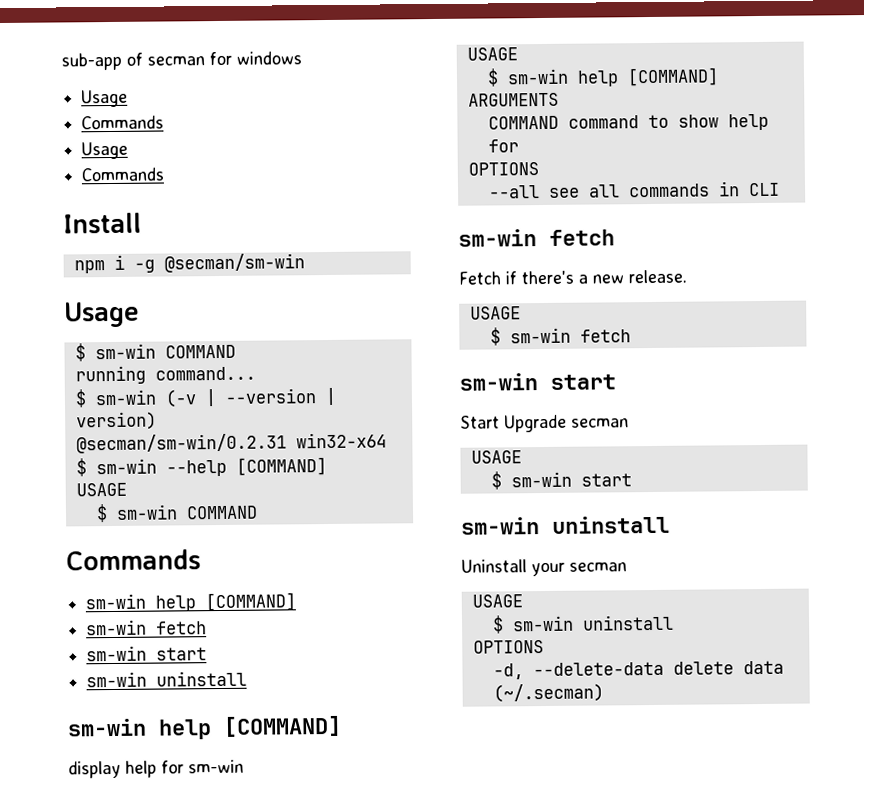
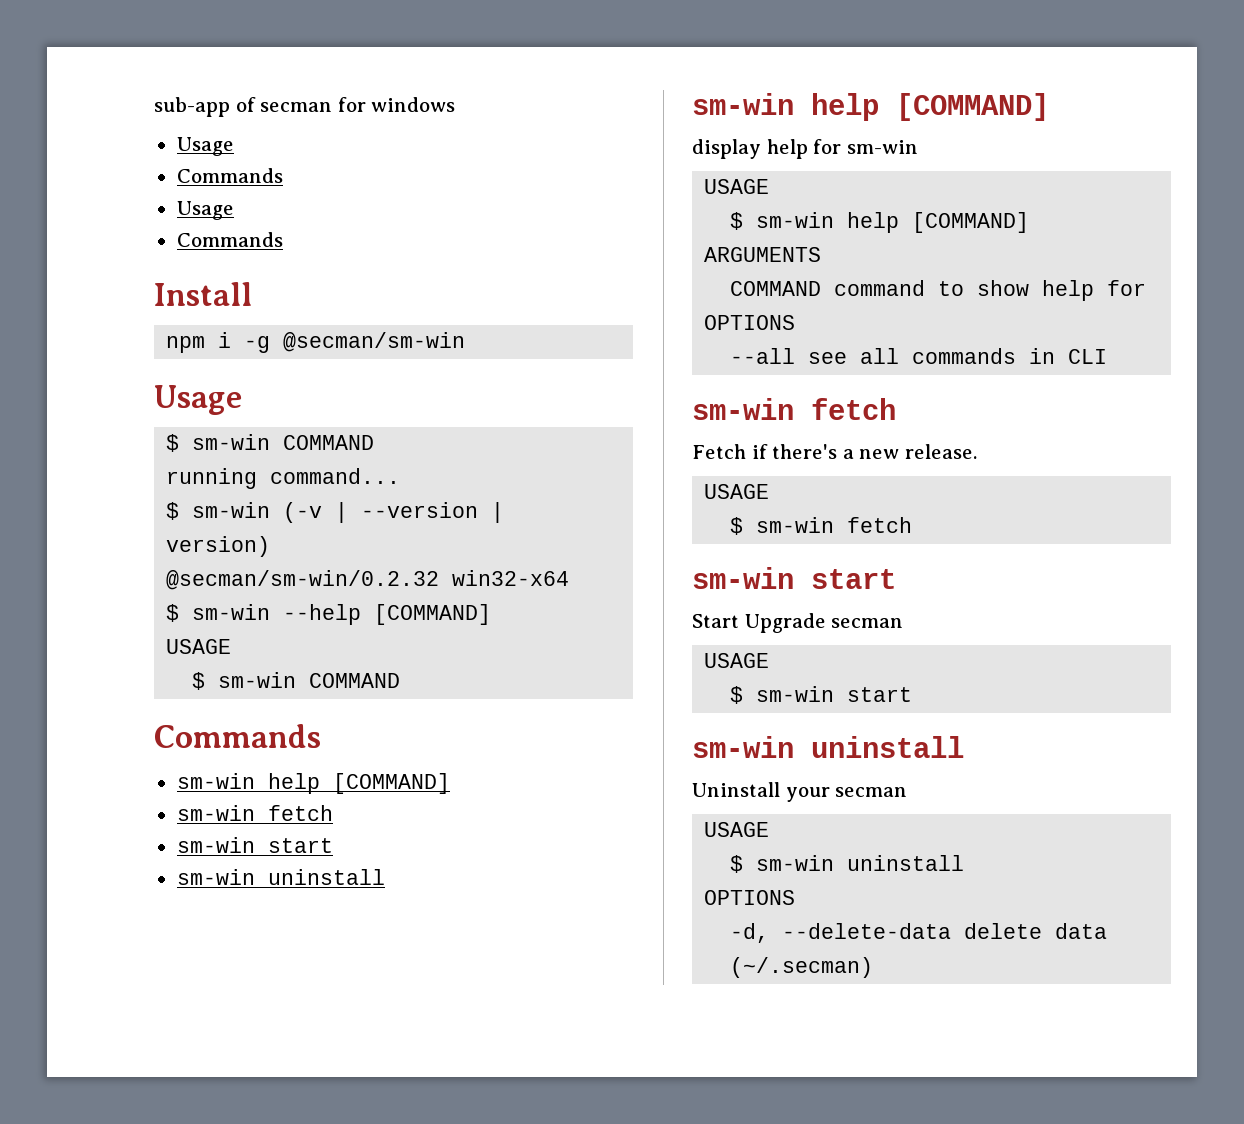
- @secman/sm-win/0.2.31 win32-x64
+ @secman/sm-win/0.2.32 win32-x64

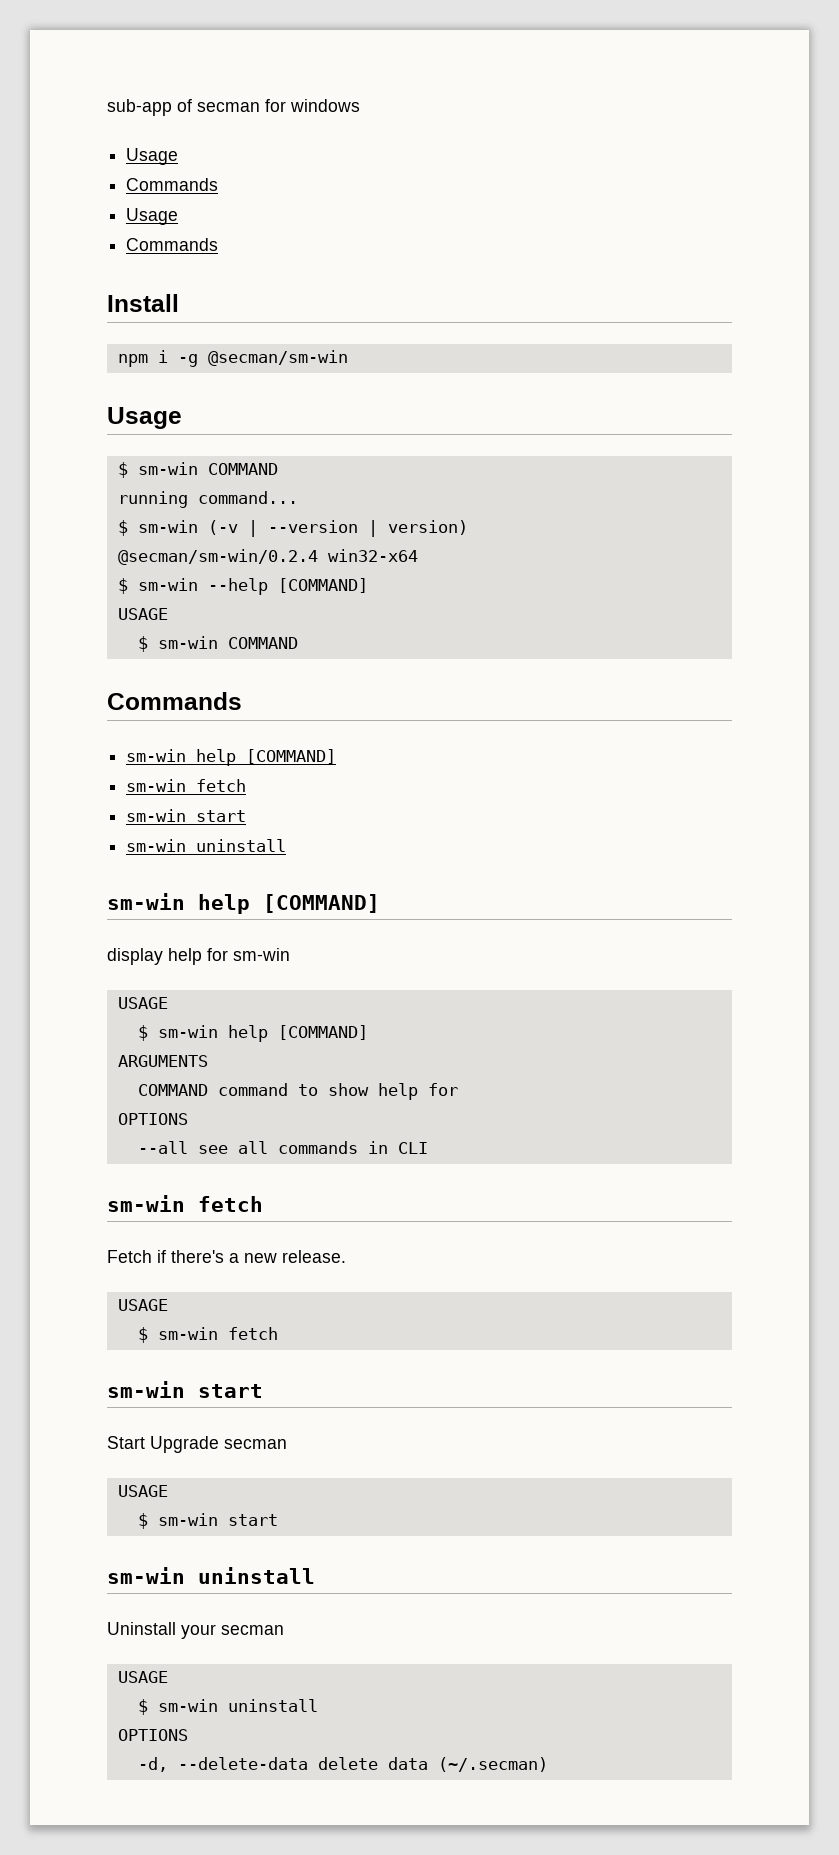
- @secman/sm-win/0.2.32 win32-x64
+ @secman/sm-win/0.2.4 win32-x64

